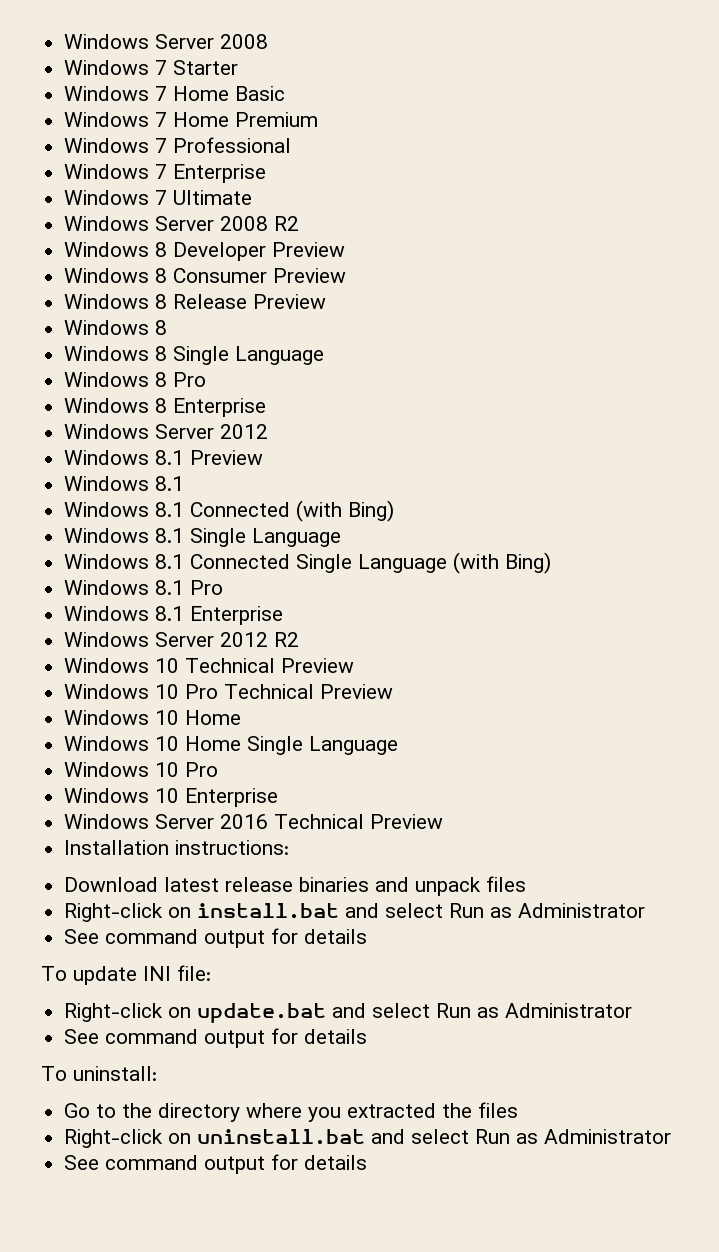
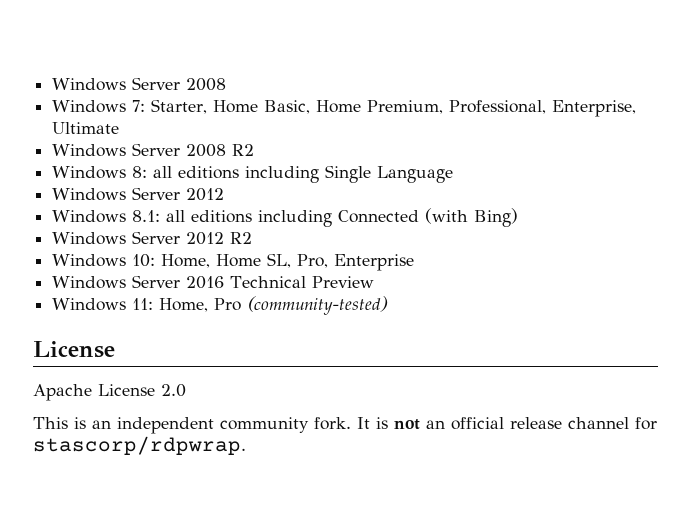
- Windows 7 Starter
- Windows 7 Home Basic
- Windows 7 Home Premium
- Windows 7 Professional
- Windows 7 Enterprise
- Windows 7 Ultimate
+ Windows 7: Starter, Home Basic, Home Premium, Professional, Enterprise, Ultimate
- Windows 8 Developer Preview
- Windows 8 Consumer Preview
- Windows 8 Release Preview
- Windows 8
- Windows 8 Single Language
- Windows 8 Pro
- Windows 8 Enterprise
+ Windows 8: all editions including Single Language
  Windows Server 2012
- Windows 8.1 Preview
- Windows 8.1
- Windows 8.1 Connected (with Bing)
- Windows 8.1 Single Language
- Windows 8.1 Connected Single Language (with Bing)
- Windows 8.1 Pro
- Windows 8.1 Enterprise
+ Windows 8.1: all editions including Connected (with Bing)
- Windows 10 Technical Preview
- Windows 10 Pro Technical Preview
- Windows 10 Home
- Windows 10 Home Single Language
- Windows 10 Pro
- Windows 10 Enterprise
+ Windows 10: Home, Home SL, Pro, Enterprise
- Installation instructions:
- Download latest release binaries and unpack files
- Right-click on install.bat and select Run as Administrator
- See command output for details
- To update INI file:
- Right-click on update.bat and select Run as Administrator
- See command output for details
- To uninstall:
- Go to the directory where you extracted the files
- Right-click on uninstall.bat and select Run as Administrator
- See command output for details
+ Windows 11: Home, Pro (community-tested)
+ License
+ Apache License 2.0
+ This is an independent community fork. It is not an official release channel for stascorp/rdpwrap.

